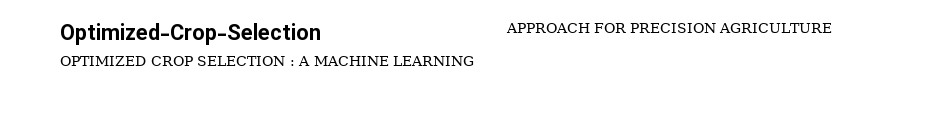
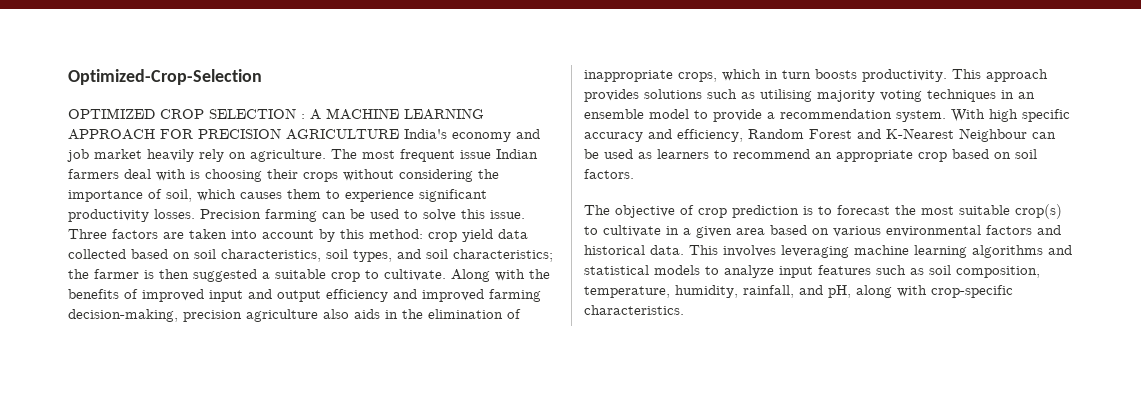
- OPTIMIZED CROP SELECTION : A MACHINE LEARNING APPROACH FOR PRECISION AGRICULTURE
+ OPTIMIZED CROP SELECTION : A MACHINE LEARNING APPROACH FOR PRECISION AGRICULTURE India's economy and job market heavily rely on agriculture. The most frequent issue Indian farmers deal with is choosing their crops without considering the importance of soil, which causes them to experience significant productivity losses. Precision farming can be used to solve this issue. Three factors are taken into account by this method: crop yield data collected based on soil characteristics, soil types, and soil characteristics; the farmer is then suggested a suitable crop to cultivate. Along with the benefits of improved input and output efficiency and improved farming decision-making, precision agriculture also aids in the elimination of inappropriate crops, which in turn boosts productivity. This approach provides solutions such as utilising majority voting techniques in an ensemble model to provide a recommendation system. With high specific accuracy and efficiency, Random Forest and K-Nearest Neighbour can be used as learners to recommend an appropriate crop based on soil factors.
+ The objective of crop prediction is to forecast the most suitable crop(s) to cultivate in a given area based on various environmental factors and historical data. This involves leveraging machine learning algorithms and statistical models to analyze input features such as soil composition, temperature, humidity, rainfall, and pH, along with crop-specific characteristics.

